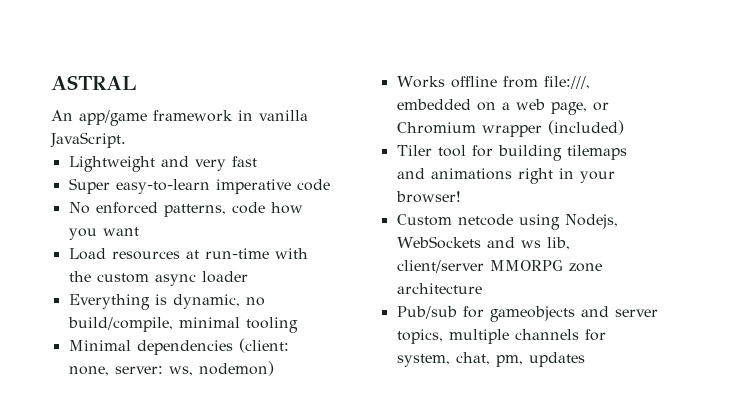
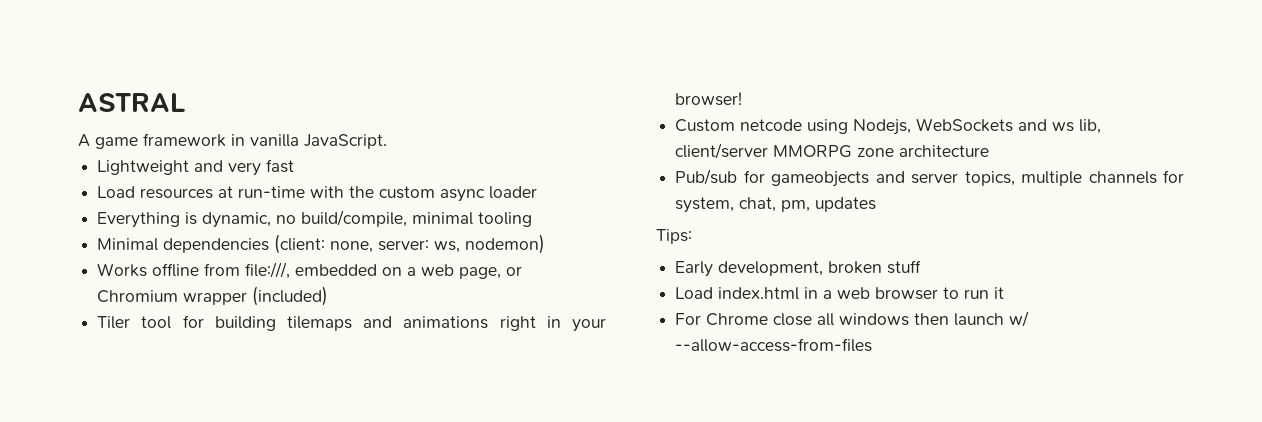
- An app/game framework in vanilla JavaScript.
+ A game framework in vanilla JavaScript.
- Super easy-to-learn imperative code
- No enforced patterns, code how you want
+ Tips:
+ Early development, broken stuff
+ Load index.html in a web browser to run it
+ For Chrome close all windows then launch w/ --allow-access-from-files

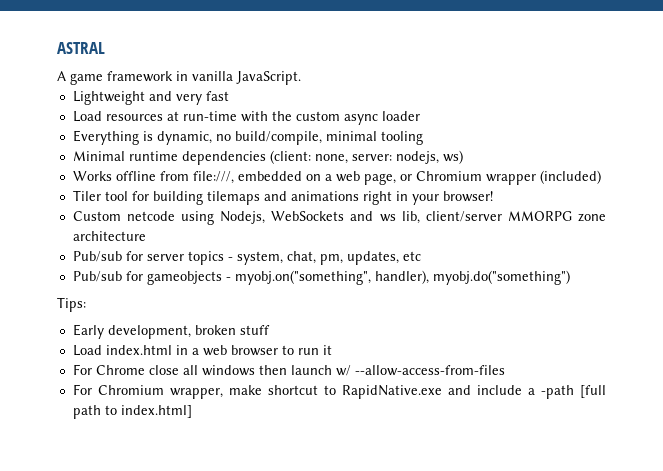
- Minimal dependencies (client: none, server: ws, nodemon)
+ Minimal runtime dependencies (client: none, server: nodejs, ws)
- Pub/sub for gameobjects and server topics, multiple channels for system, chat, pm, updates
+ Pub/sub for server topics - system, chat, pm, updates, etc
+ Pub/sub for gameobjects - myobj.on("something", handler), myobj.do("something")
+ For Chromium wrapper, make shortcut to RapidNative.exe and include a -path [full path to index.html]

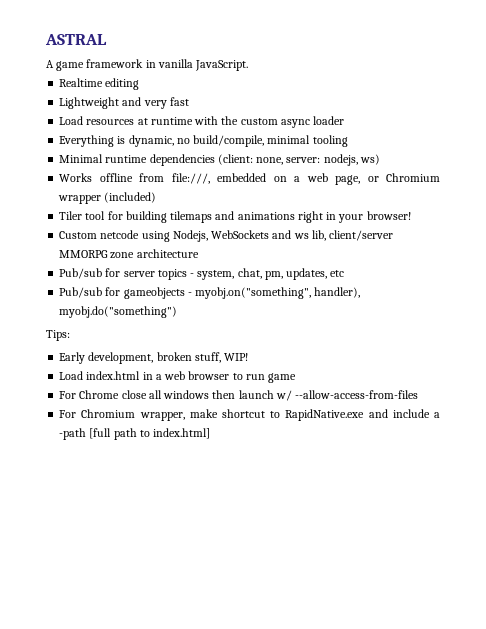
+ Realtime editing
- Load resources at run-time with the custom async loader
+ Load resources at runtime with the custom async loader
- Early development, broken stuff
+ Early development, broken stuff, WIP!
- Load index.html in a web browser to run it
+ Load index.html in a web browser to run game

